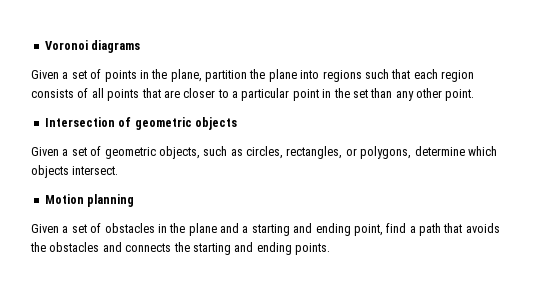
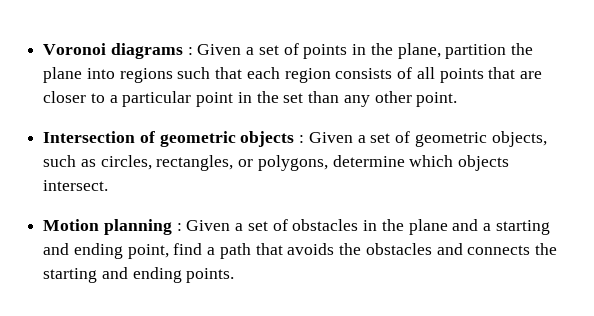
- Voronoi diagrams
- Given a set of points in the plane, partition the plane into regions such that each region consists of all points that are closer to a particular point in the set than any other point.
+ Voronoi diagrams : Given a set of points in the plane, partition the plane into regions such that each region consists of all points that are closer to a particular point in the set than any other point.
- Intersection of geometric objects
- Given a set of geometric objects, such as circles, rectangles, or polygons, determine which objects intersect.
+ Intersection of geometric objects : Given a set of geometric objects, such as circles, rectangles, or polygons, determine which objects intersect.
- Motion planning
- Given a set of obstacles in the plane and a starting and ending point, find a path that avoids the obstacles and connects the starting and ending points.
+ Motion planning : Given a set of obstacles in the plane and a starting and ending point, find a path that avoids the obstacles and connects the starting and ending points.

